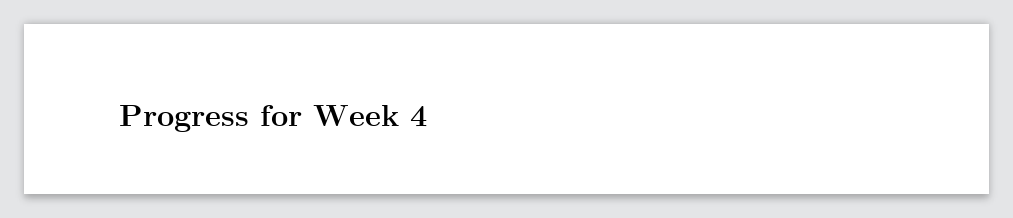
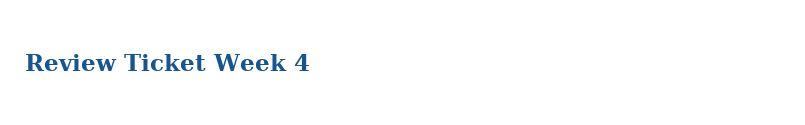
- Progress for Week 4
+ Review Ticket Week 4

